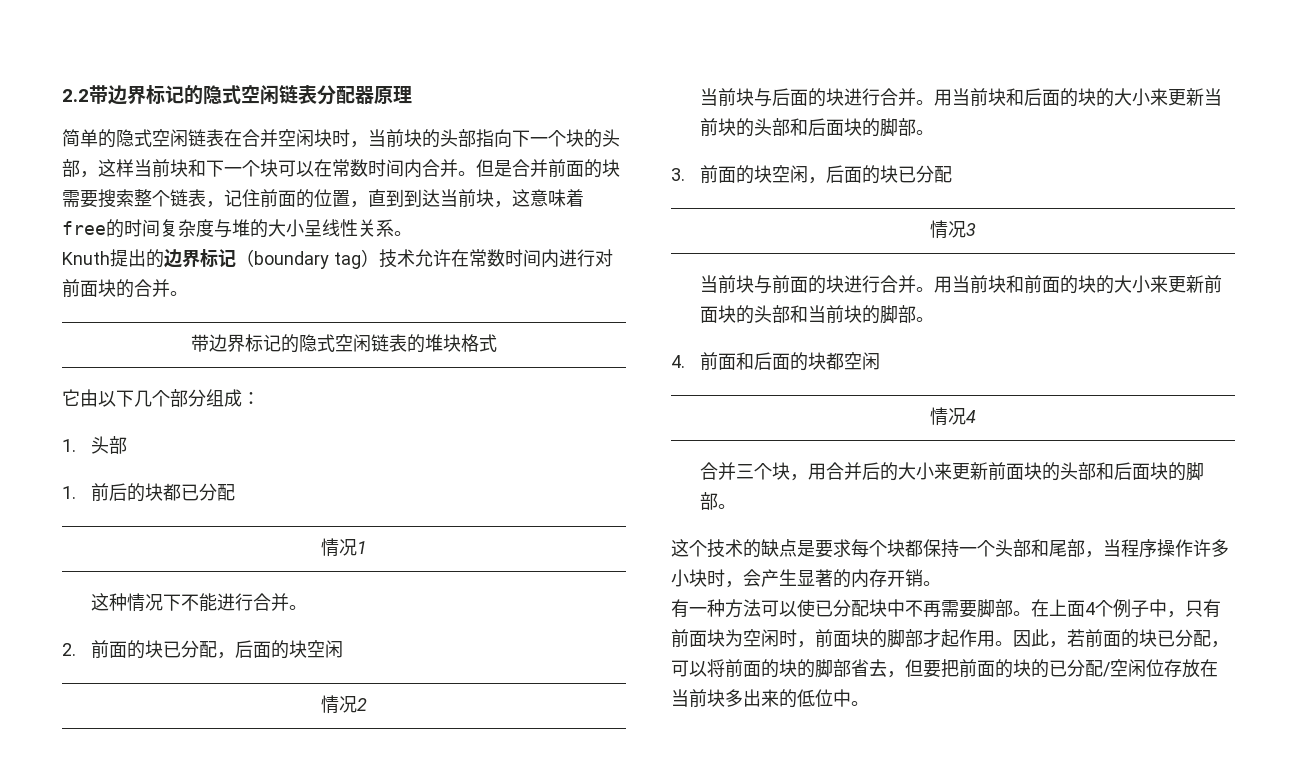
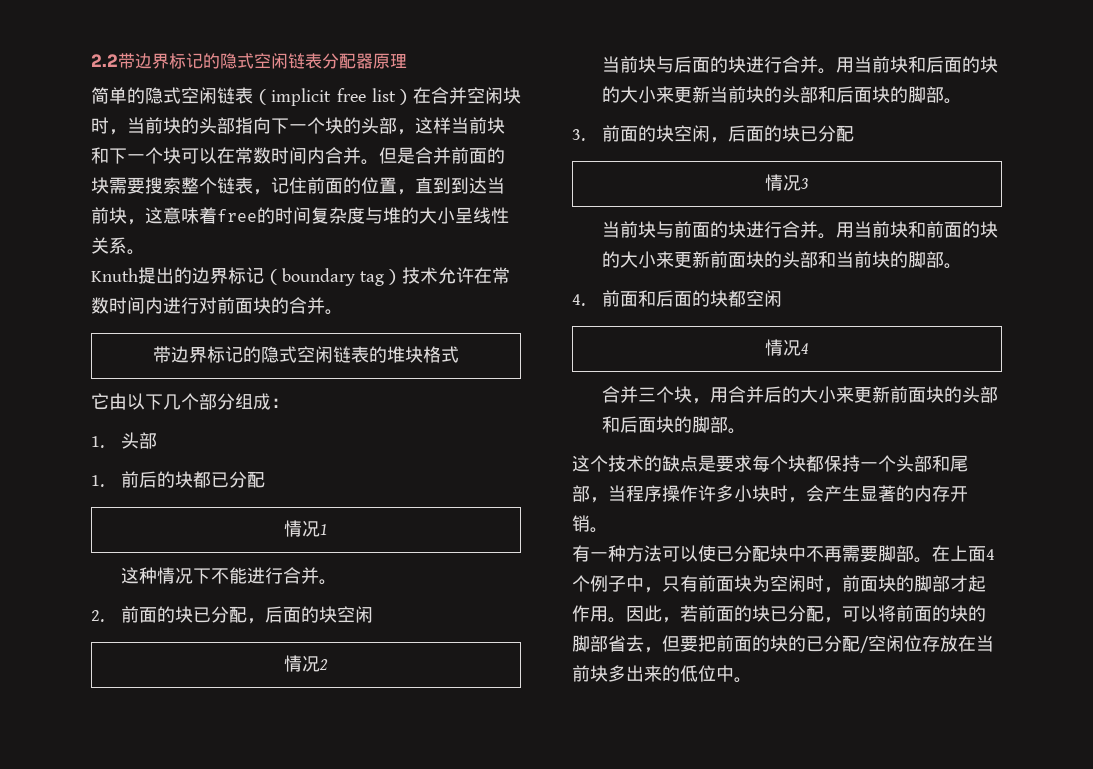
- 简单的隐式空闲链表在合并空闲块时，当前块的头部指向下一个块的头部，这样当前块和下一个块可以在常数时间内合并。
+ 简单的隐式空闲链表（implicit free list）在合并空闲块时，当前块的头部指向下一个块的头部，这样当前块和下一个块可以在常数时间内合并。

